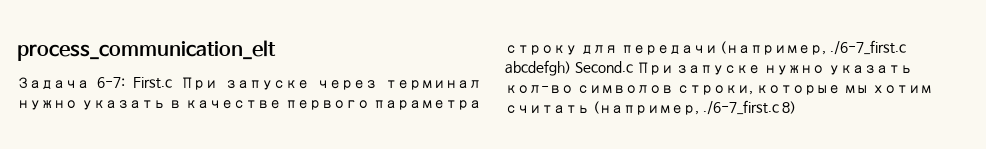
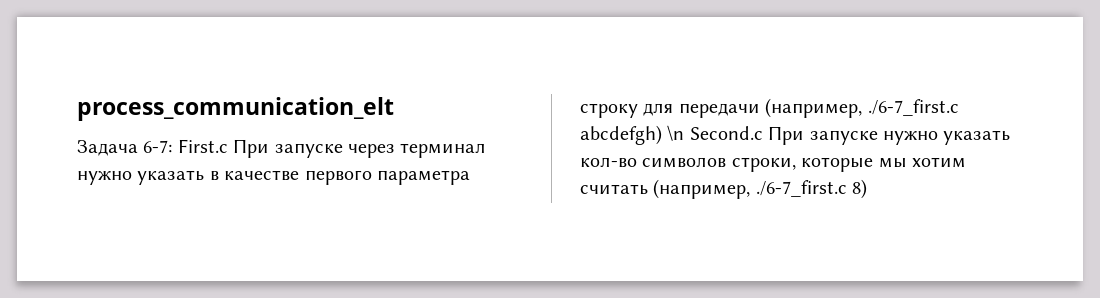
- Задача 6-7: First.c При запуске через терминал нужно указать в качестве первого параметра строку для передачи (например, ./6-7_first.c abcdefgh) Second.c При запуске нужно указать кол-во символов строки, которые мы хотим считать (например, ./6-7_first.c 8)
+ Задача 6-7: First.c При запуске через терминал нужно указать в качестве первого параметра строку для передачи (например, ./6-7_first.c abcdefgh) \n Second.c При запуске нужно указать кол-во символов строки, которые мы хотим считать (например, ./6-7_first.c 8)

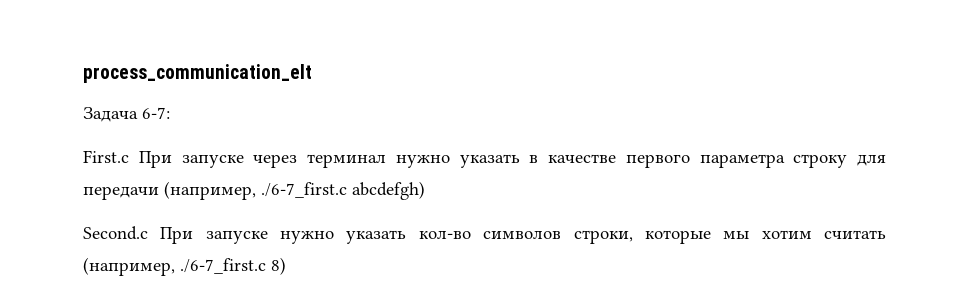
- Задача 6-7: First.c При запуске через терминал нужно указать в качестве первого параметра строку для передачи (например, ./6-7_first.c abcdefgh) \n Second.c При запуске нужно указать кол-во символов строки, которые мы хотим считать (например, ./6-7_first.c 8)
+ Задача 6-7:
+ First.c При запуске через терминал нужно указать в качестве первого параметра строку для передачи (например, ./6-7_first.c abcdefgh)
+ Second.c При запуске нужно указать кол-во символов строки, которые мы хотим считать (например, ./6-7_first.c 8)

